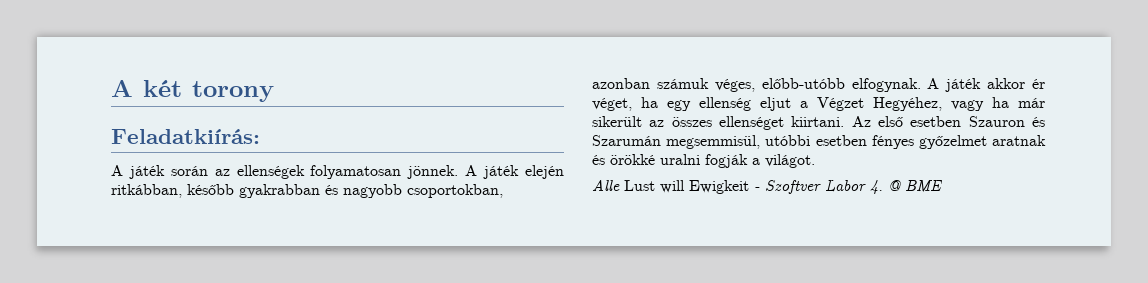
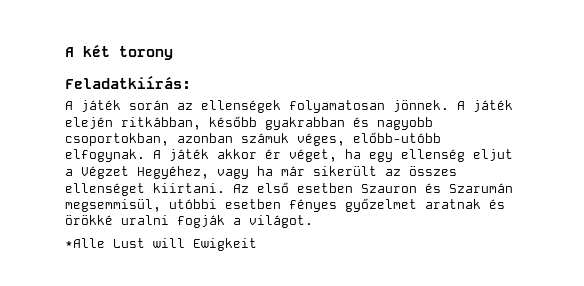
- Alle Lust will Ewigkeit - Szoftver Labor 4. @ BME
+ *Alle Lust will Ewigkeit

